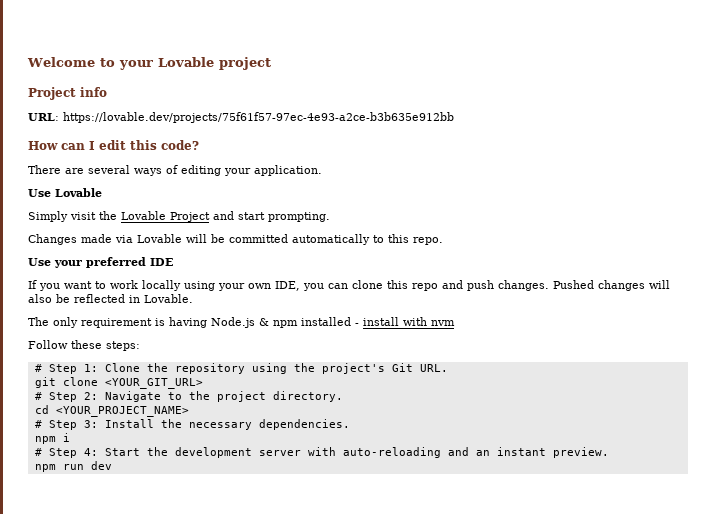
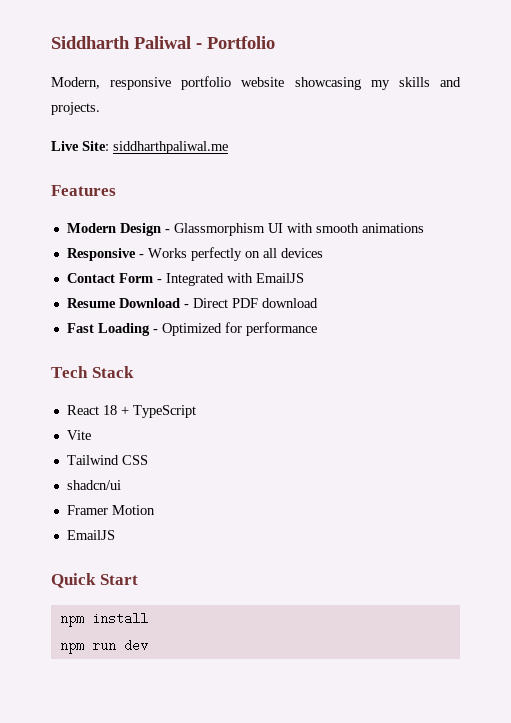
- Welcome to your Lovable project
- Project info
- URL: https://lovable.dev/projects/75f61f57-97ec-4e93-a2ce-b3b635e912bb
- How can I edit this code?
- There are several ways of editing your application.
- Use Lovable
- Simply visit the Lovable Project and start prompting.
- Changes made via Lovable will be committed automatically to this repo.
- Use your preferred IDE
- If you want to work locally using your own IDE, you can clone this repo and push changes. Pushed changes will also be reflected in Lovable.
- The only requirement is having Node.js & npm installed - install with nvm
- Follow these steps:
- # Step 1: Clone the repository using the project's Git URL.
- git clone <YOUR_GIT_URL>
- # Step 2: Navigate to the project directory.
- cd <YOUR_PROJECT_NAME>
- # Step 3: Install the necessary dependencies.
- npm i
- # Step 4: Start the development server with auto-reloading and an instant preview.
+ Siddharth Paliwal - Portfolio
+ Modern, responsive portfolio website showcasing my skills and projects.
+ Live Site: siddharthpaliwal.me
+ Features
+ Modern Design - Glassmorphism UI with smooth animations
+ Responsive - Works perfectly on all devices
+ Contact Form - Integrated with EmailJS
+ Resume Download - Direct PDF download
+ Fast Loading - Optimized for performance
+ Tech Stack
+ React 18 + TypeScript
+ Vite
+ Tailwind CSS
+ shadcn/ui
+ Framer Motion
+ EmailJS
+ Quick Start
+ npm install

